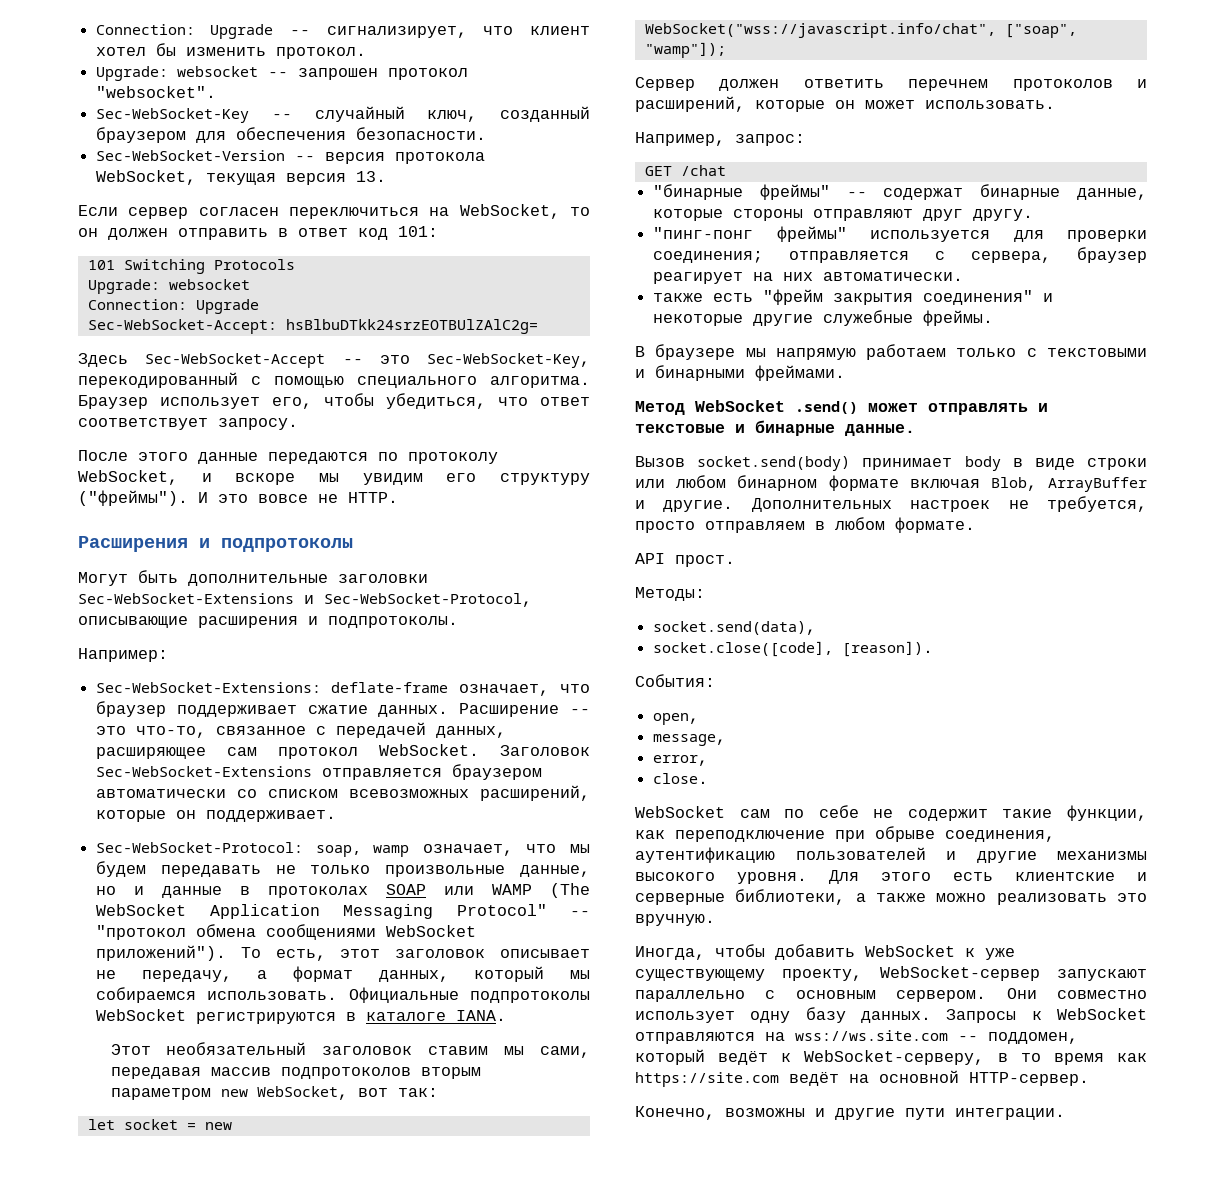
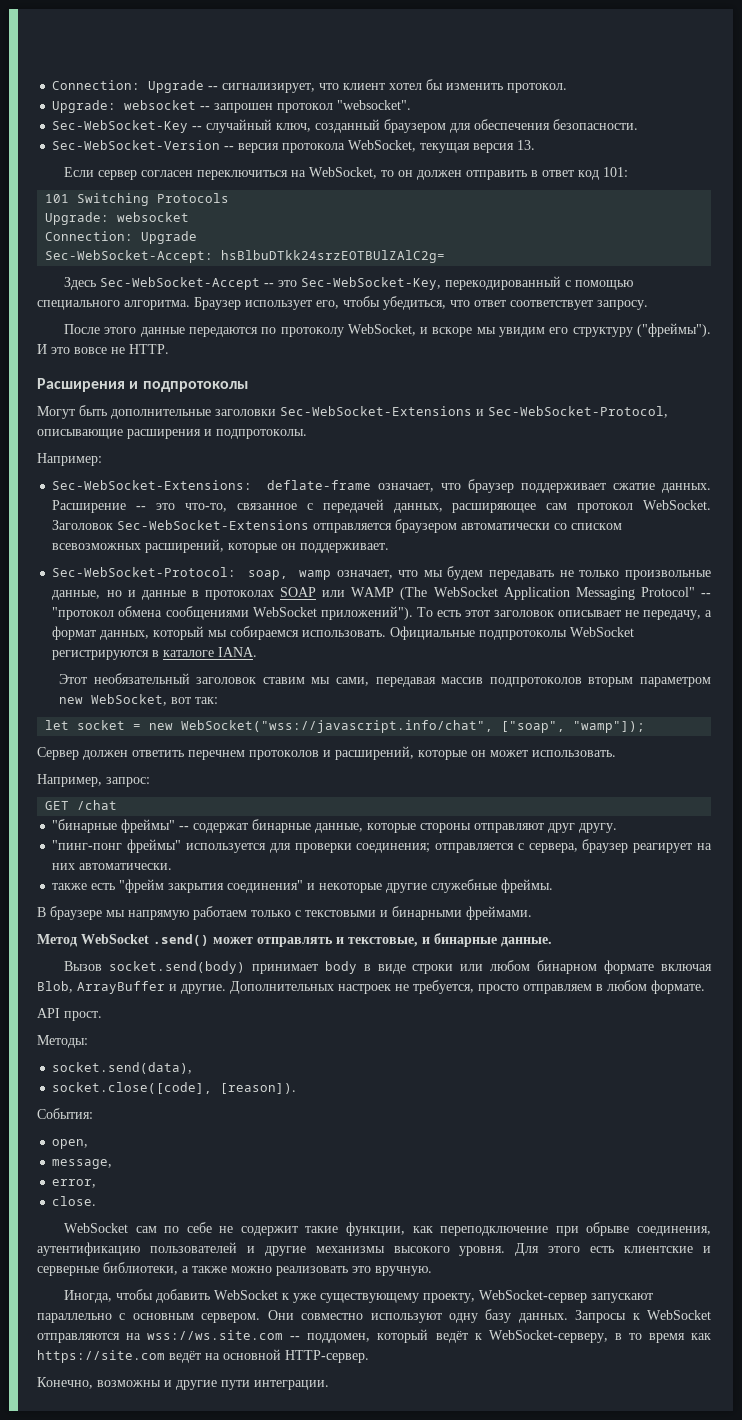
- То есть, этот заголовок описывает не передачу, а формат данных, который мы собираемся использовать.
+ То есть этот заголовок описывает не передачу, а формат данных, который мы собираемся использовать.
- Метод WebSocket .send() может отправлять и текстовые и бинарные данные.
+ Метод WebSocket .send() может отправлять и текстовые, и бинарные данные.
- Они совместно использует одну базу данных.
+ Они совместно используют одну базу данных.

